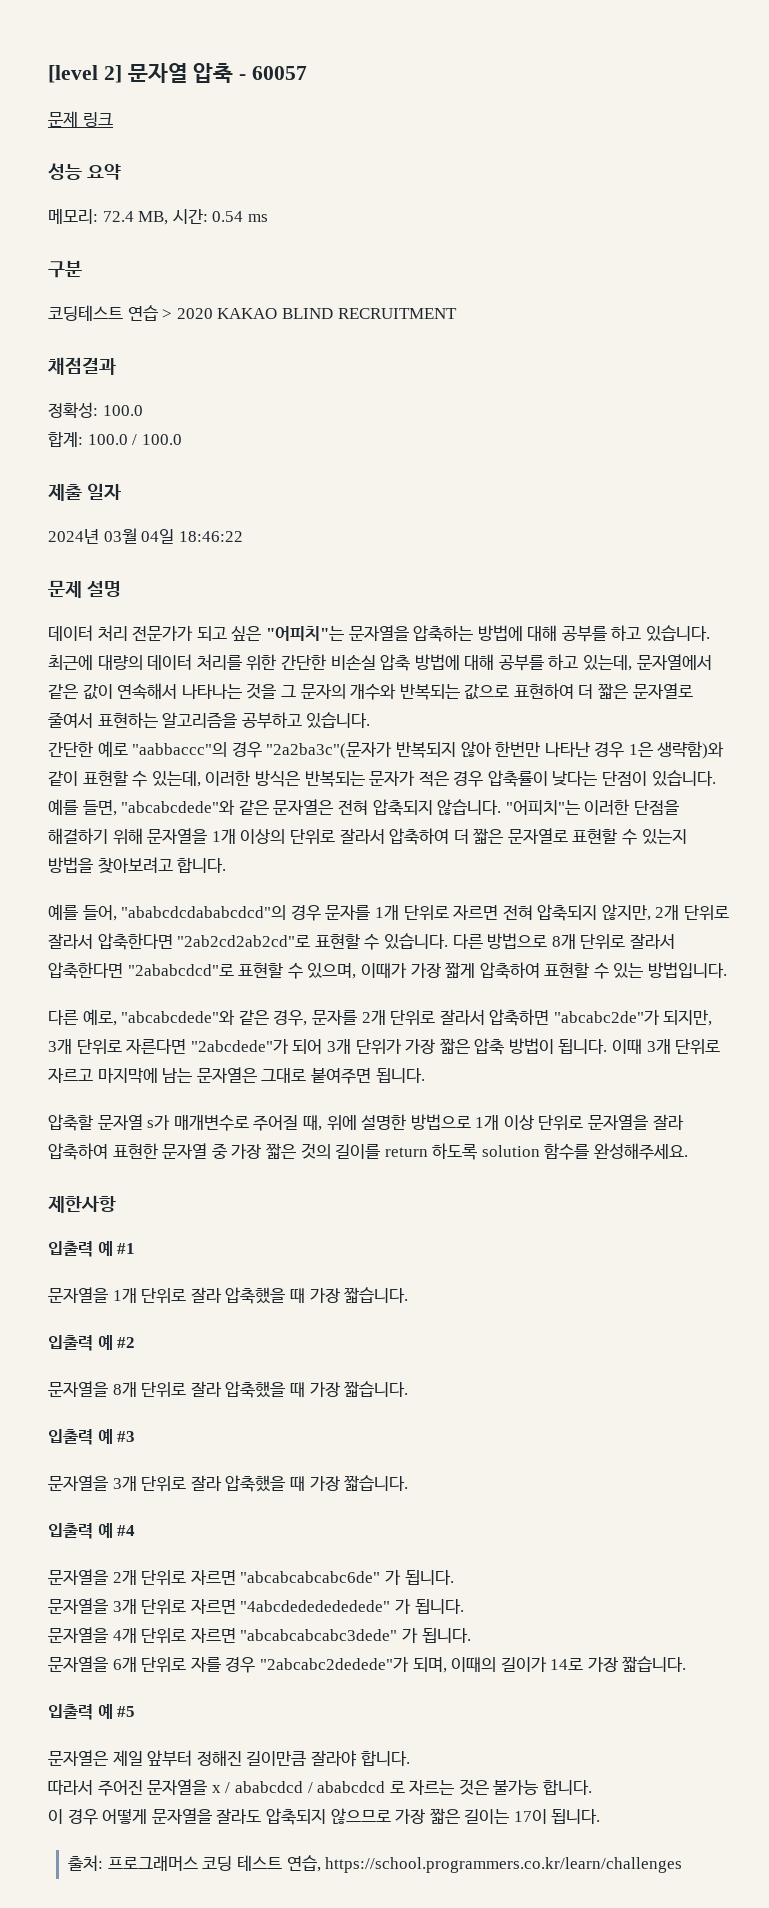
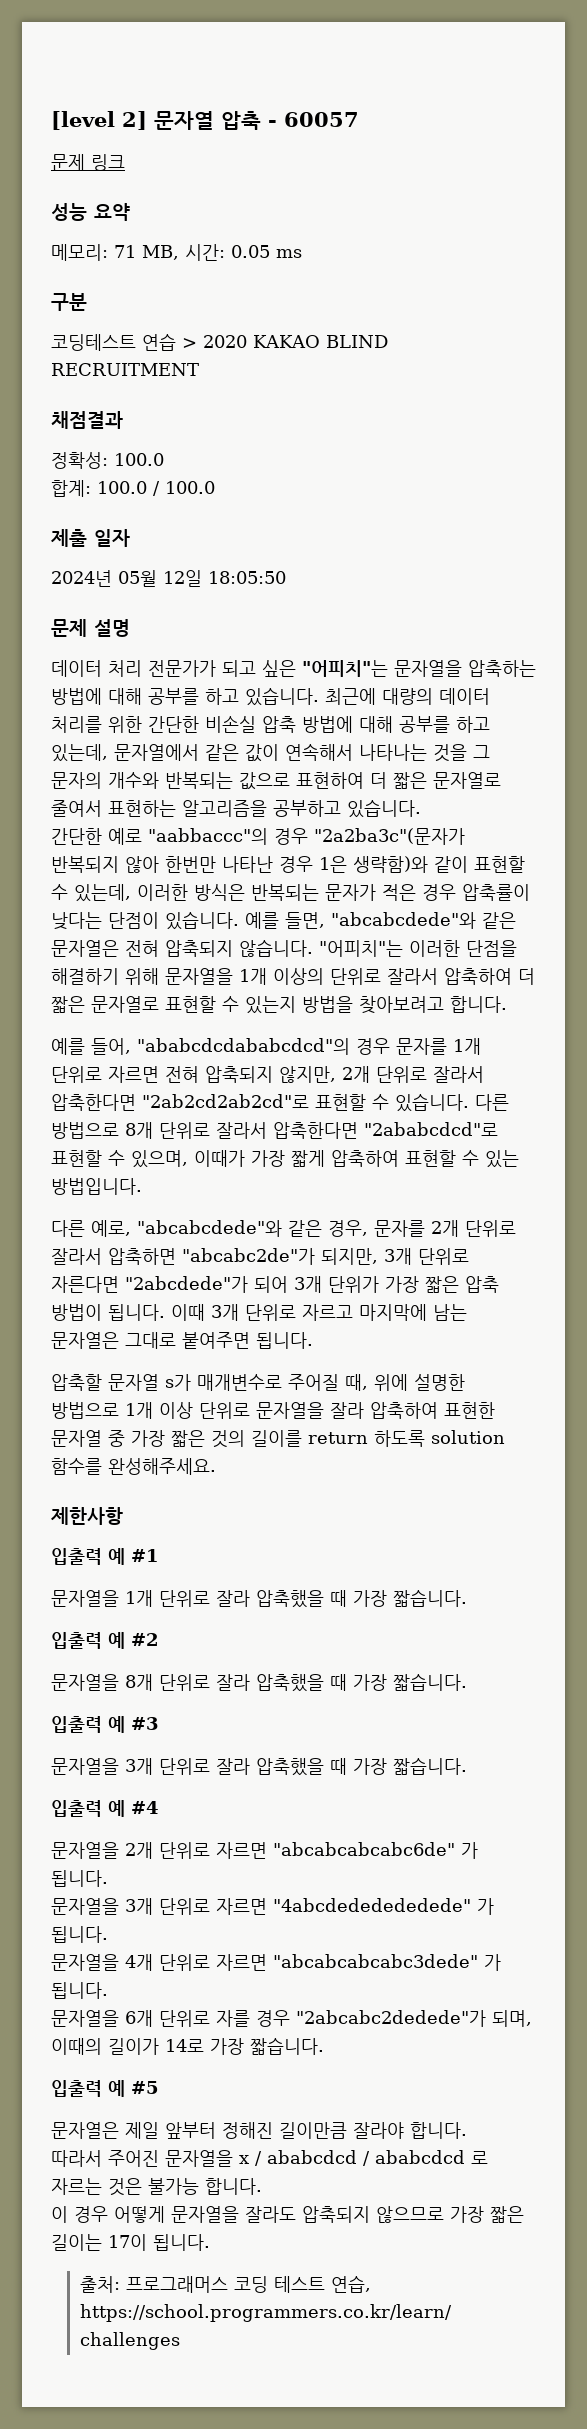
- 메모리: 72.4 MB, 시간: 0.54 ms
+ 메모리: 71 MB, 시간: 0.05 ms
- 2024년 03월 04일 18:46:22
+ 2024년 05월 12일 18:05:50

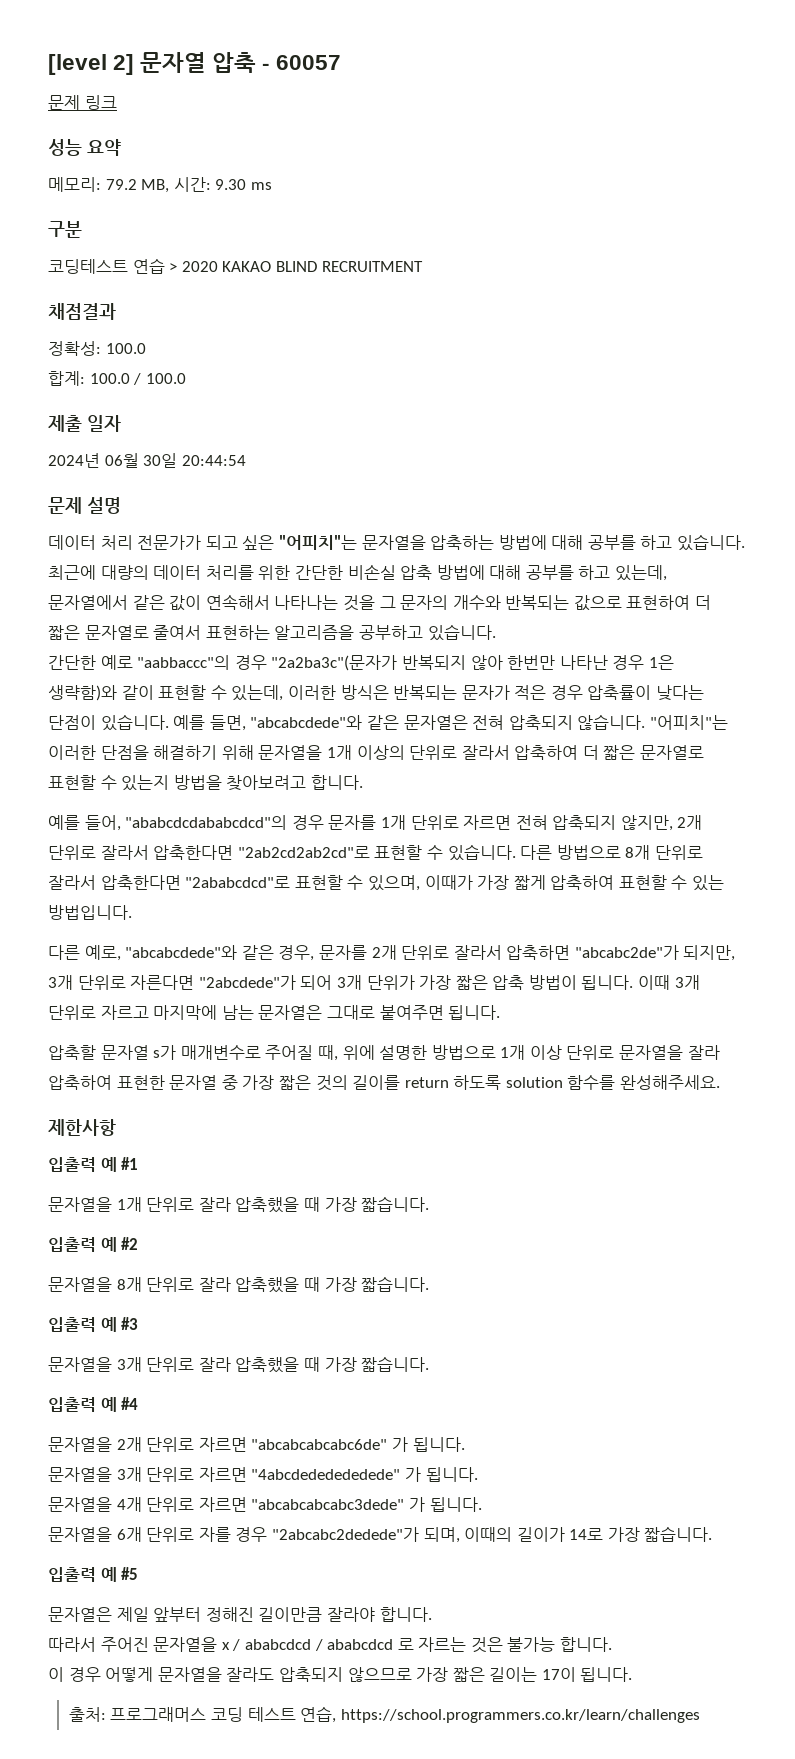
- 메모리: 71 MB, 시간: 0.05 ms
+ 메모리: 79.2 MB, 시간: 9.30 ms
- 2024년 05월 12일 18:05:50
+ 2024년 06월 30일 20:44:54

